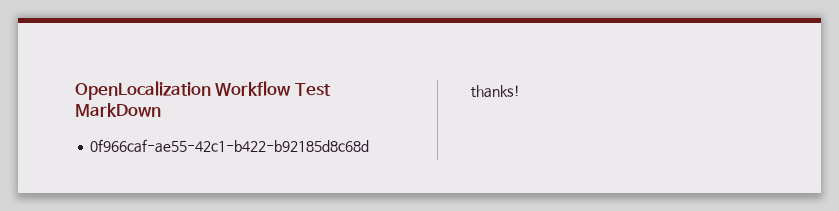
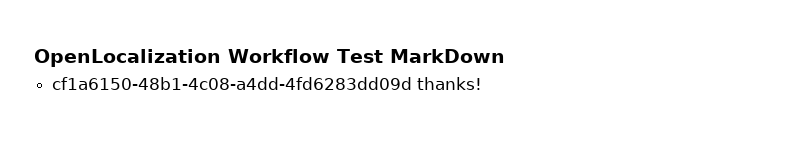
- 0f966caf-ae55-42c1-b422-b92185d8c68d thanks!
+ cf1a6150-48b1-4c08-a4dd-4fd6283dd09d thanks!

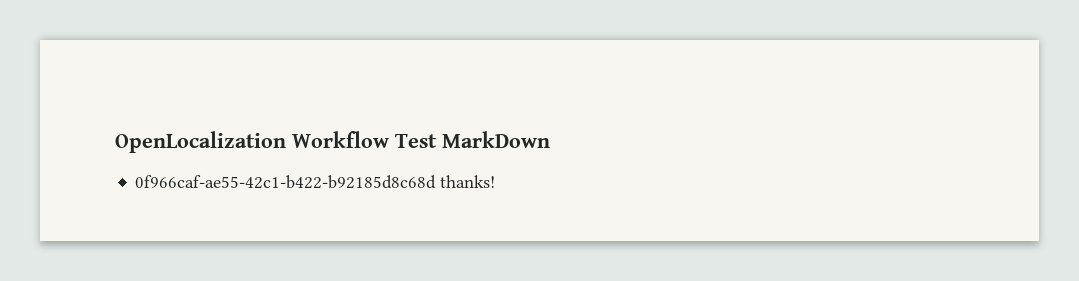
- cf1a6150-48b1-4c08-a4dd-4fd6283dd09d thanks!
+ 0f966caf-ae55-42c1-b422-b92185d8c68d thanks!

